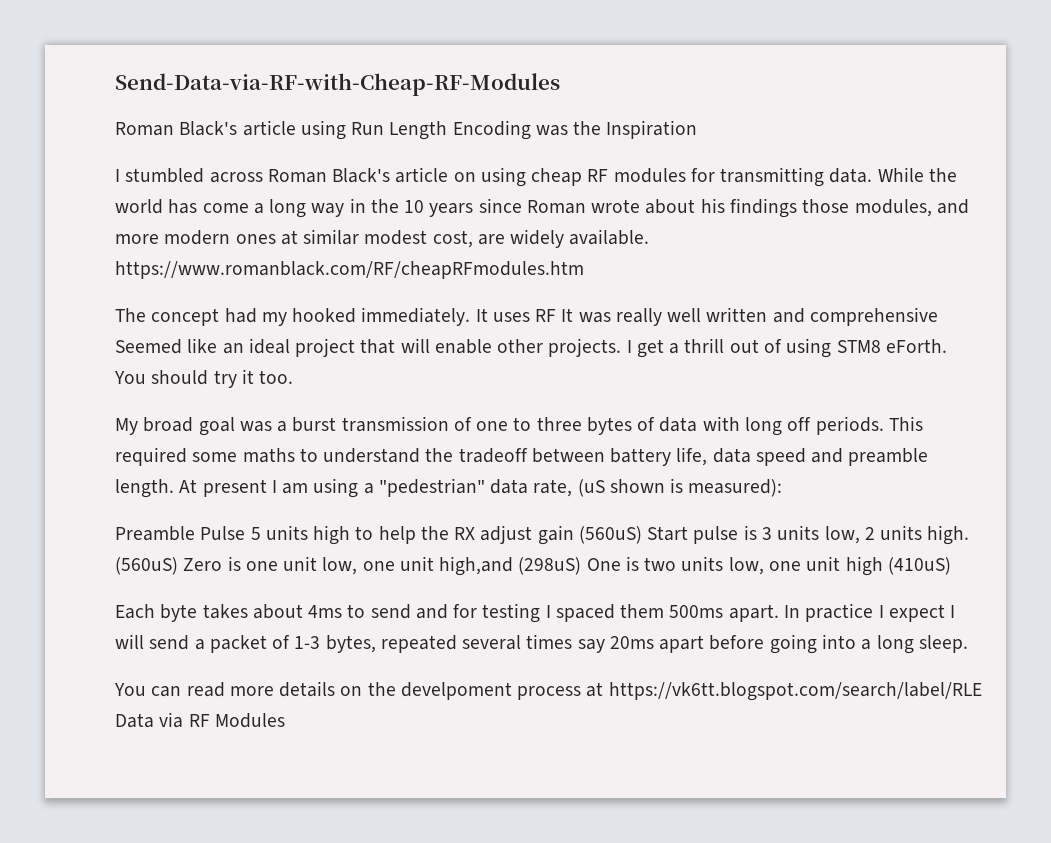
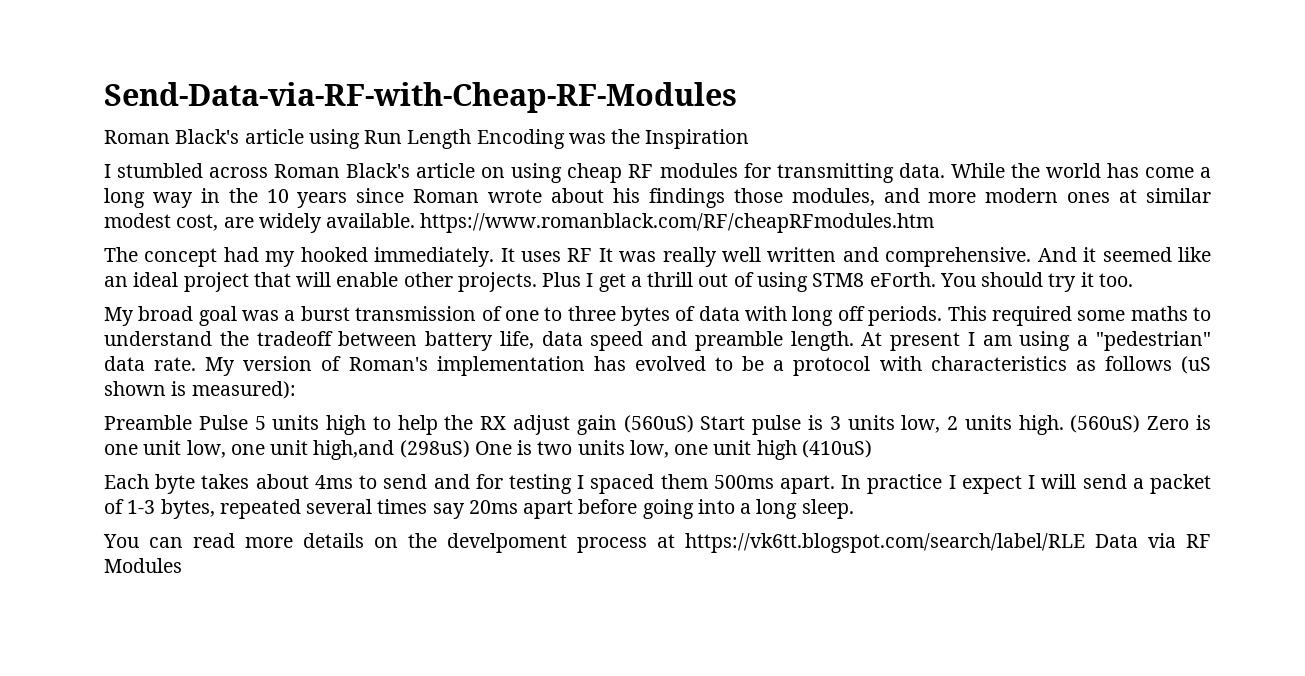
- It uses RF It was really well written and comprehensive Seemed like an ideal project that will enable other projects.
+ It uses RF It was really well written and comprehensive. And it seemed like an ideal project that will enable other projects.
- I get a thrill out of using STM8 eForth.
+ Plus I get a thrill out of using STM8 eForth.
- At present I am using a "pedestrian" data rate, (uS shown is measured):
+ At present I am using a "pedestrian" data rate. My version of Roman's implementation has evolved to be a protocol with characteristics as follows (uS shown is measured):

